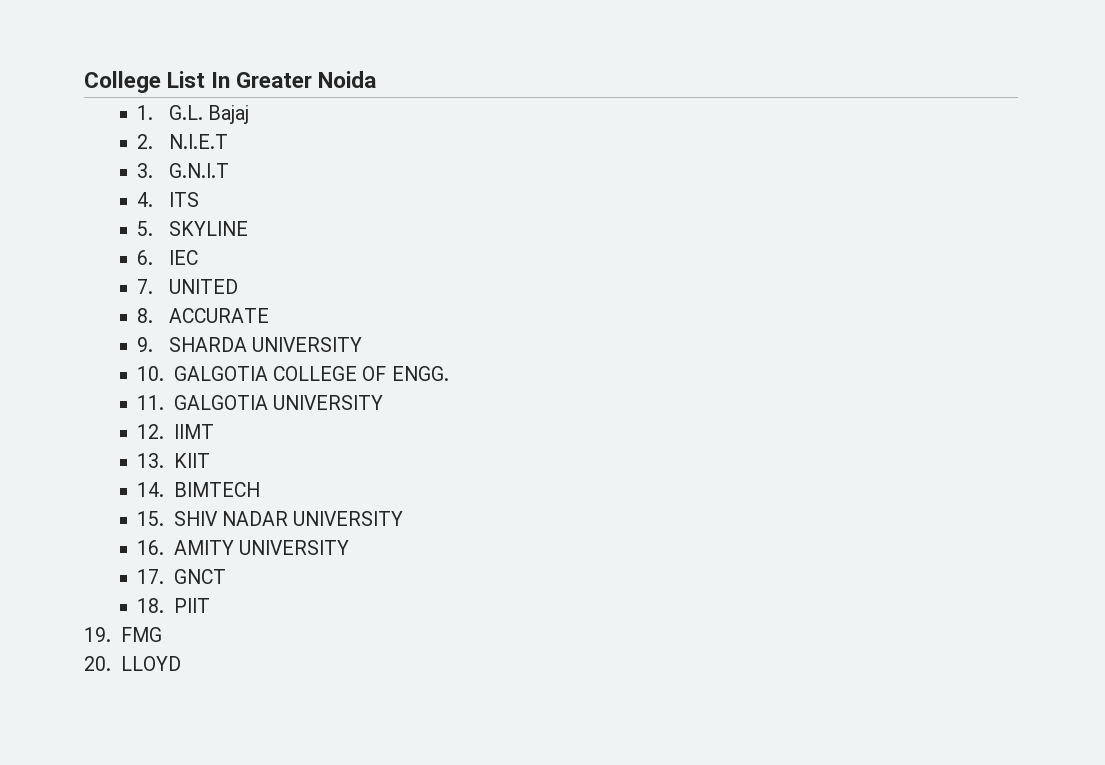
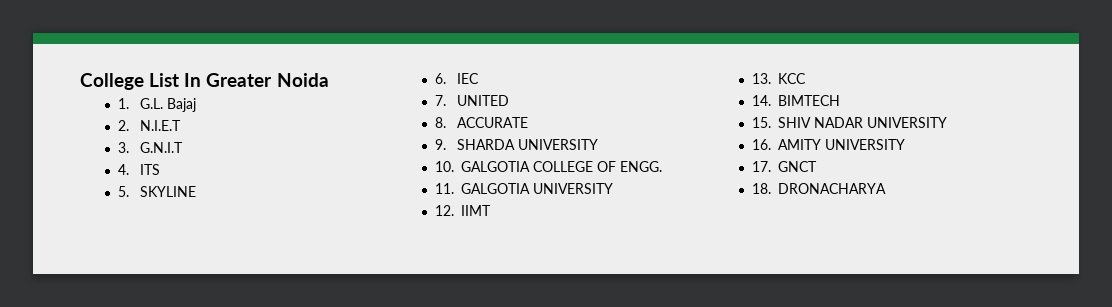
- 13. KIIT
+ 13. KCC
- 18. PIIT
- 19. FMG
- 20. LLOYD
+ 18. DRONACHARYA

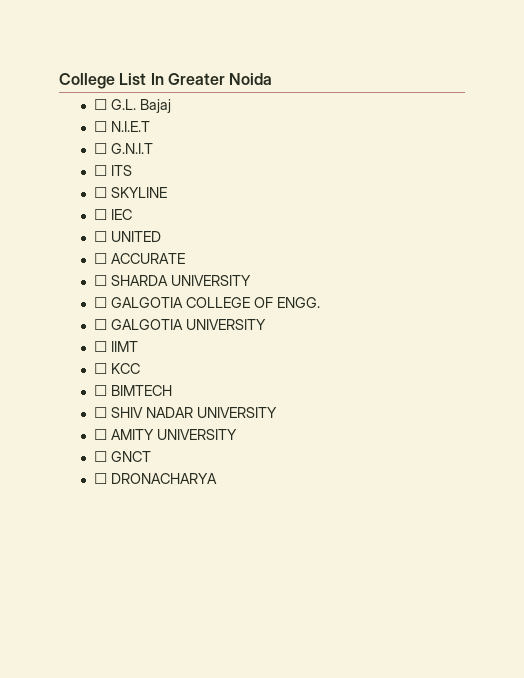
- 1. G.L. Bajaj
+ ☐ G.L. Bajaj
- 2. N.I.E.T
+ ☐ N.I.E.T
- 3. G.N.I.T
+ ☐ G.N.I.T
- 4. ITS
+ ☐ ITS
- 5. SKYLINE
+ ☐ SKYLINE
- 6. IEC
+ ☐ IEC
- 7. UNITED
+ ☐ UNITED
- 8. ACCURATE
+ ☐ ACCURATE
- 9. SHARDA UNIVERSITY
+ ☐ SHARDA UNIVERSITY
- 10. GALGOTIA COLLEGE OF ENGG.
+ ☐ GALGOTIA COLLEGE OF ENGG.
- 11. GALGOTIA UNIVERSITY
+ ☐ GALGOTIA UNIVERSITY
- 12. IIMT
+ ☐ IIMT
- 13. KCC
+ ☐ KCC
- 14. BIMTECH
+ ☐ BIMTECH
- 15. SHIV NADAR UNIVERSITY
+ ☐ SHIV NADAR UNIVERSITY
- 16. AMITY UNIVERSITY
+ ☐ AMITY UNIVERSITY
- 17. GNCT
+ ☐ GNCT
- 18. DRONACHARYA
+ ☐ DRONACHARYA

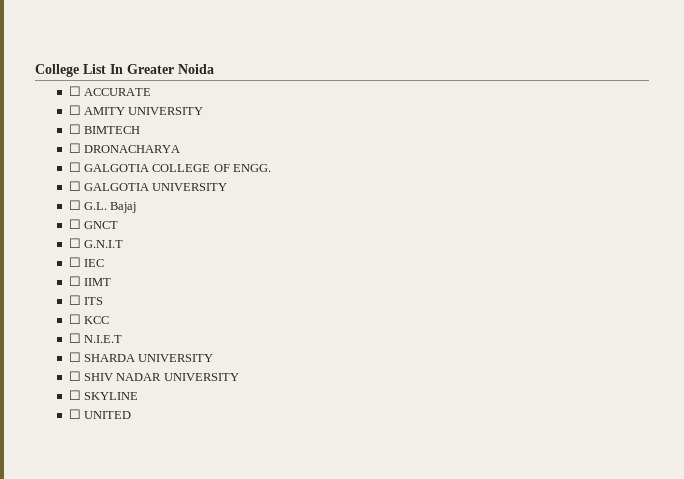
- ☐ G.L. Bajaj
- ☐ N.I.E.T
- ☐ G.N.I.T
- ☐ ITS
- ☐ SKYLINE
- ☐ IEC
- ☐ UNITED
- ☐ SHARDA UNIVERSITY
+ ☐ AMITY UNIVERSITY
+ ☐ BIMTECH
+ ☐ DRONACHARYA
+ ☐ G.L. Bajaj
+ ☐ GNCT
+ ☐ G.N.I.T
+ ☐ IEC
+ ☐ ITS
- ☐ BIMTECH
+ ☐ N.I.E.T
+ ☐ SHARDA UNIVERSITY
- ☐ AMITY UNIVERSITY
- ☐ GNCT
- ☐ DRONACHARYA
+ ☐ SKYLINE
+ ☐ UNITED

